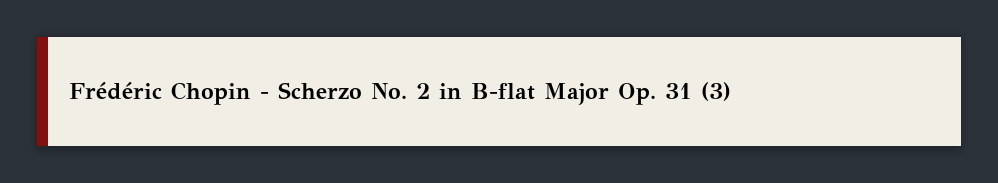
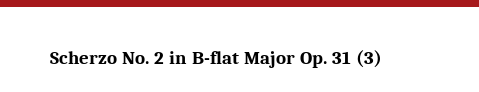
- Frédéric Chopin - Scherzo No. 2 in B-flat Major Op. 31 (3)
+ Scherzo No. 2 in B-flat Major Op. 31 (3)

